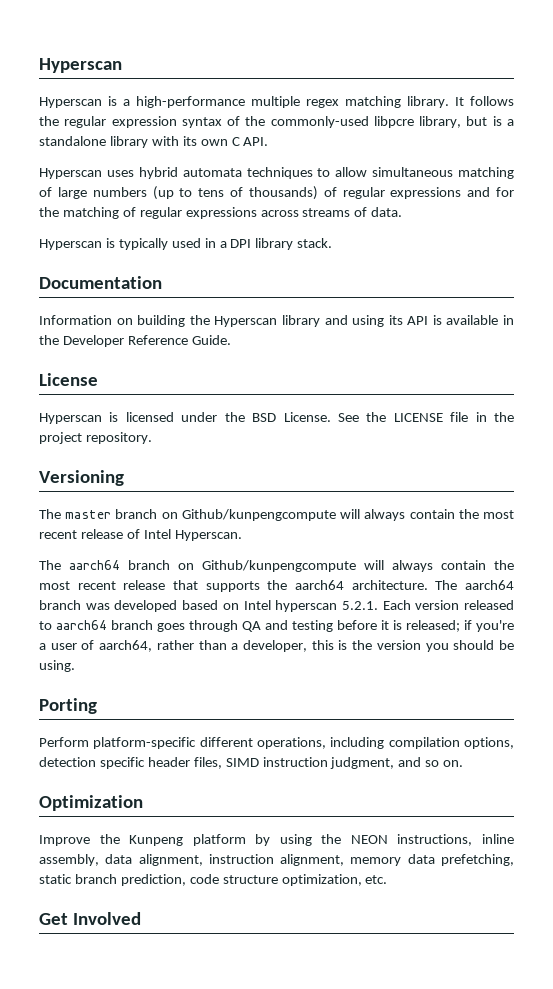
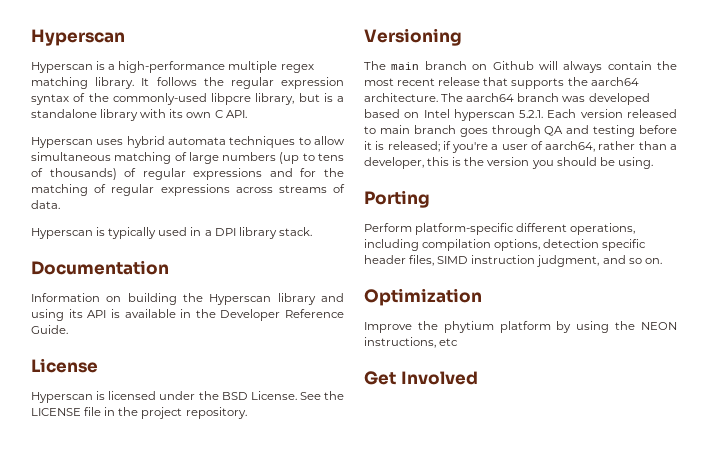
- The master branch on Github/kunpengcompute will always contain the most recent release of Intel Hyperscan.
- The aarch64 branch on Github/kunpengcompute will always contain the most recent release that supports the aarch64 architecture.
+ The main branch on Github will always contain the most recent release that supports the aarch64 architecture.
- The aarch64 branch was developed based on Intel hyperscan 5.2.1. Each version released to aarch64 branch goes through QA and testing before it is released; if you're a user of aarch64, rather than a developer, this is the version you should be using.
+ The aarch64 branch was developed based on Intel hyperscan 5.2.1. Each version released to main branch goes through QA and testing before it is released; if you're a user of aarch64, rather than a developer, this is the version you should be using.
- Improve the Kunpeng platform by using the NEON instructions, inline assembly, data alignment, instruction alignment, memory data prefetching, static branch prediction, code structure optimization, etc.
+ Improve the phytium platform by using the NEON instructions, etc

